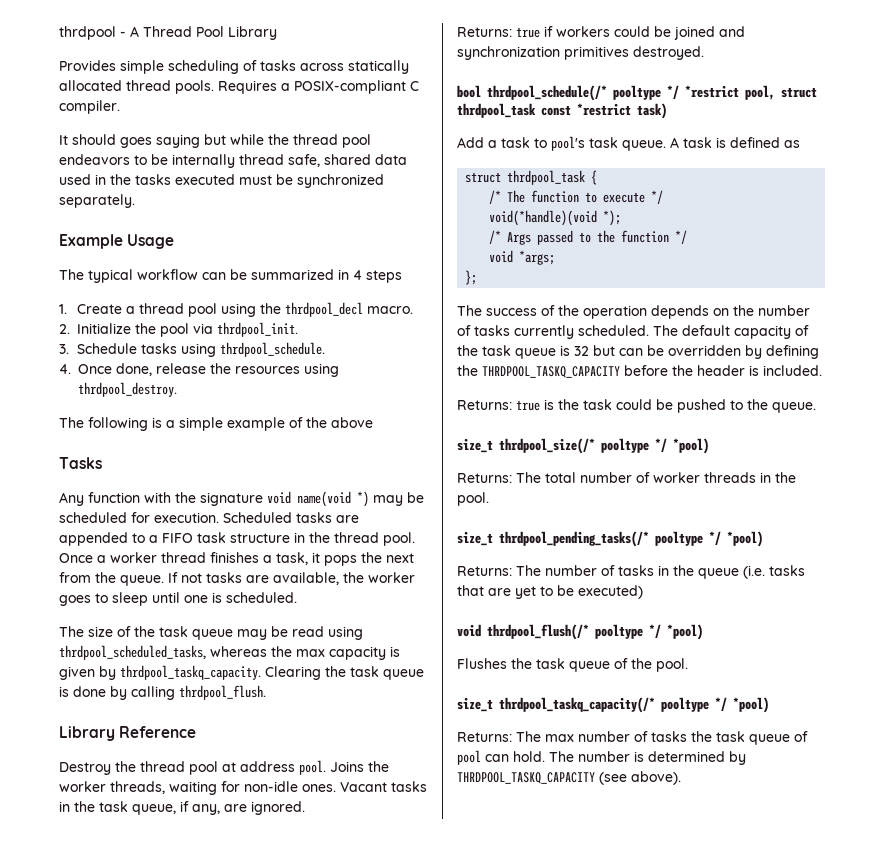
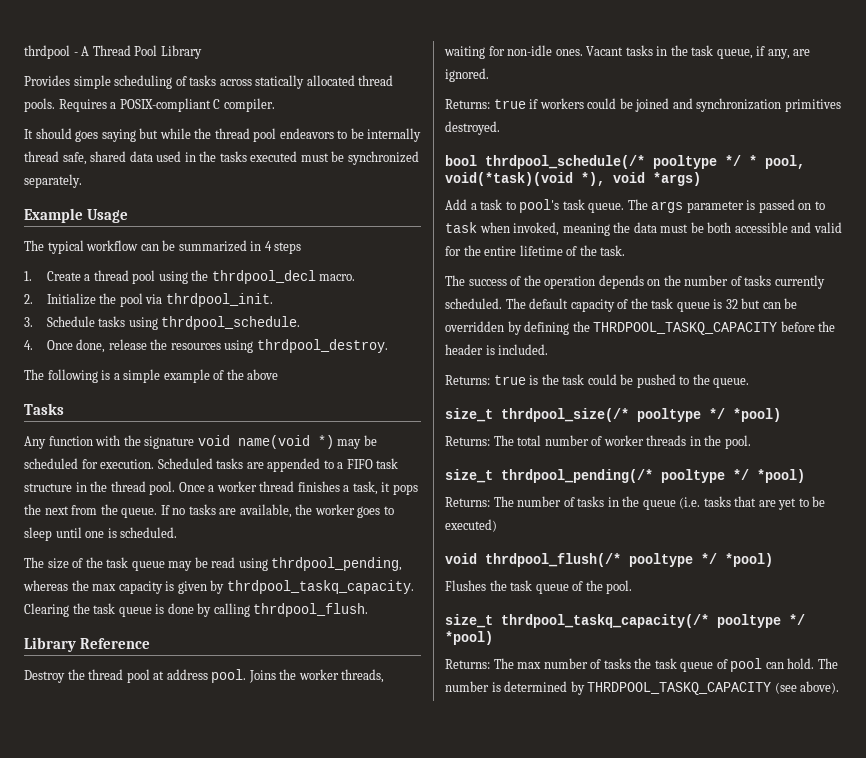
- If not tasks are available, the worker goes to sleep until one is scheduled.
+ If no tasks are available, the worker goes to sleep until one is scheduled.
- The size of the task queue may be read using thrdpool_scheduled_tasks, whereas the max capacity is given by thrdpool_taskq_capacity.
+ The size of the task queue may be read using thrdpool_pending, whereas the max capacity is given by thrdpool_taskq_capacity.
- bool thrdpool_schedule(/* pooltype */ *restrict pool, struct thrdpool_task const *restrict task)
+ bool thrdpool_schedule(/* pooltype */ * pool, void(*task)(void *), void *args)
- A task is defined as
- struct thrdpool_task {
- /* The function to execute */
- void(*handle)(void *);
- /* Args passed to the function */
- void *args;
- };
+ The args parameter is passed on to task when invoked, meaning the data must be both accessible and valid for the entire lifetime of the task.
- size_t thrdpool_pending_tasks(/* pooltype */ *pool)
+ size_t thrdpool_pending(/* pooltype */ *pool)

